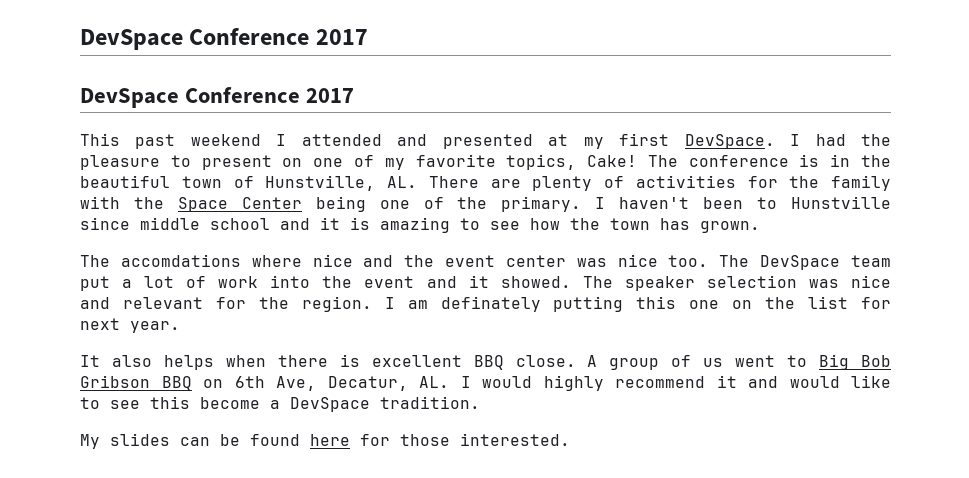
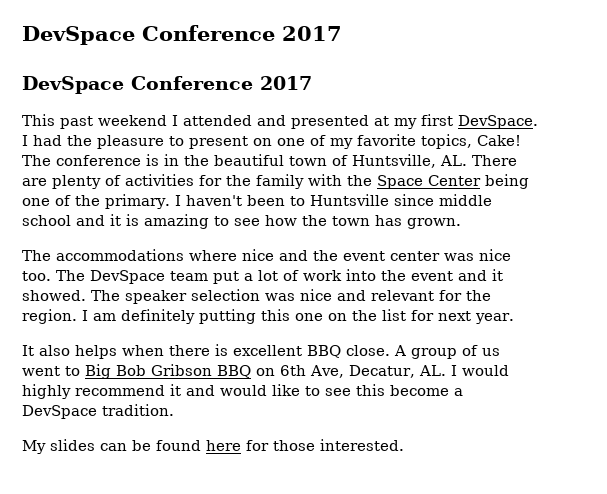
- The conference is in the beautiful town of Hunstville, AL. There are plenty of activities for the family with the Space Center being one of the primary.
+ The conference is in the beautiful town of Huntsville, AL. There are plenty of activities for the family with the Space Center being one of the primary.
- I haven't been to Hunstville since middle school and it is amazing to see how the town has grown.
+ I haven't been to Huntsville since middle school and it is amazing to see how the town has grown.
- The accomdations where nice and the event center was nice too.
+ The accommodations where nice and the event center was nice too.
- I am definately putting this one on the list for next year.
+ I am definitely putting this one on the list for next year.

